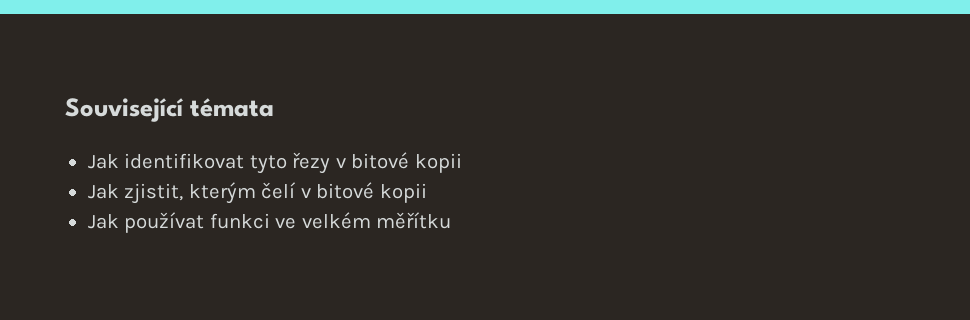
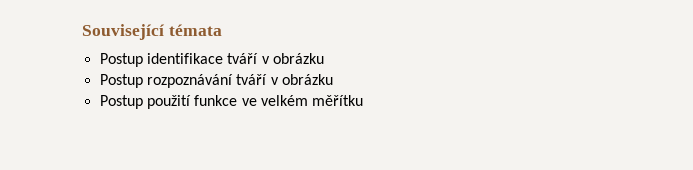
- Jak identifikovat tyto řezy v bitové kopii
- Jak zjistit, kterým čelí v bitové kopii
- Jak používat funkci ve velkém měřítku
+ Postup identifikace tváří v obrázku
+ Postup rozpoznávání tváří v obrázku
+ Postup použití funkce ve velkém měřítku

